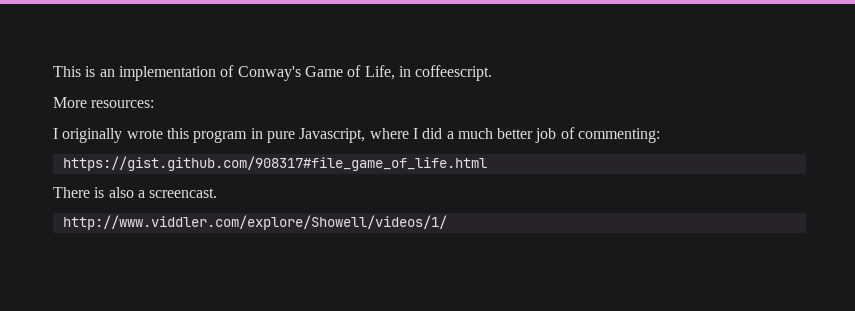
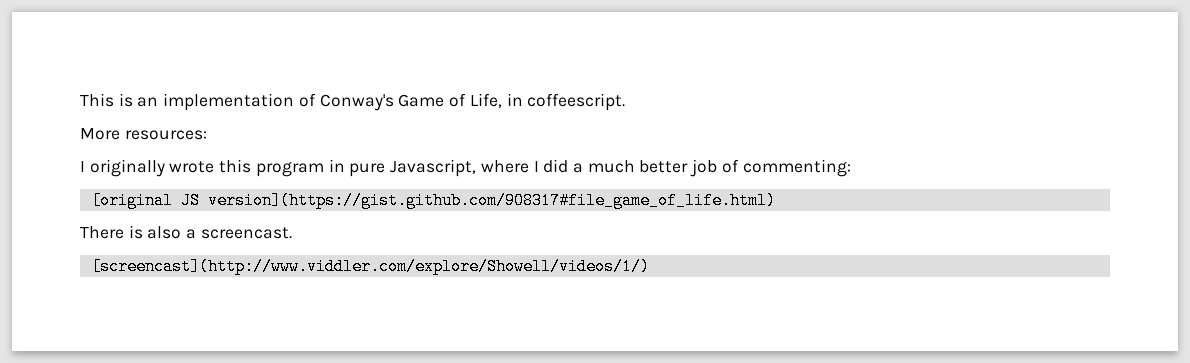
- https://gist.github.com/908317#file_game_of_life.html
+ [original JS version](https://gist.github.com/908317#file_game_of_life.html)
- http://www.viddler.com/explore/Showell/videos/1/
+ [screencast](http://www.viddler.com/explore/Showell/videos/1/)

